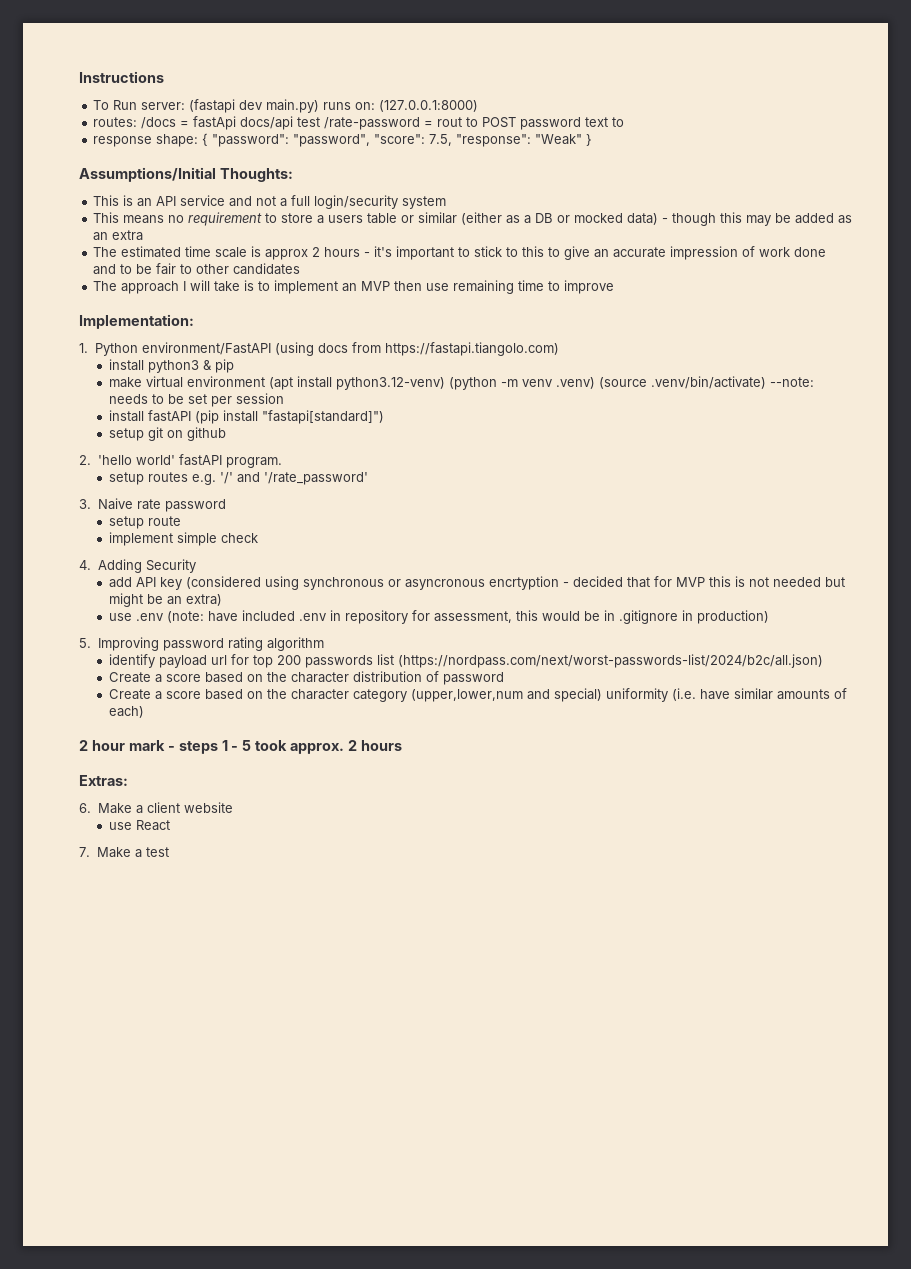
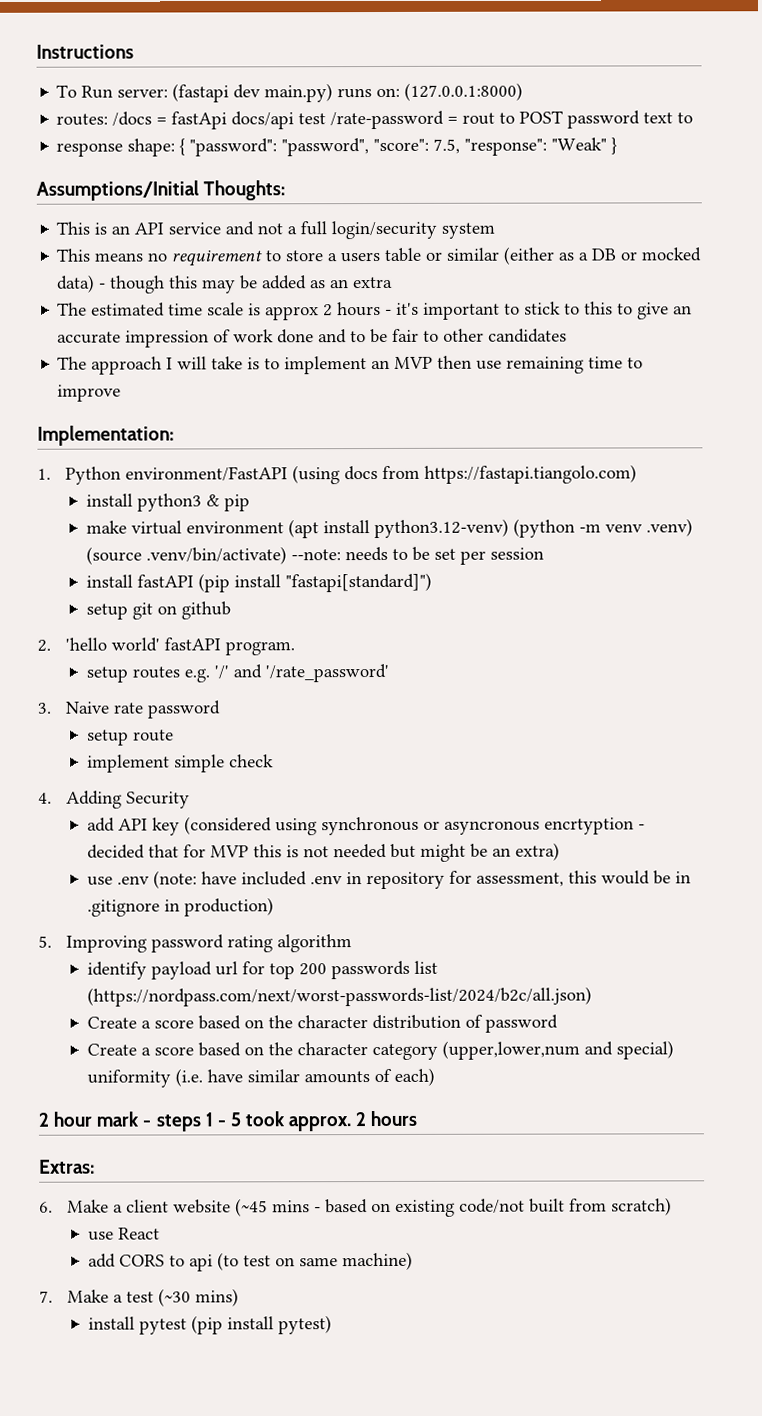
- 6. Make a client website
+ 6. Make a client website (~45 mins - based on existing code/not built from scratch)
  use React
- 7. Make a test
+ add CORS to api (to test on same machine)
+ 7. Make a test (~30 mins)
+ install pytest (pip install pytest)

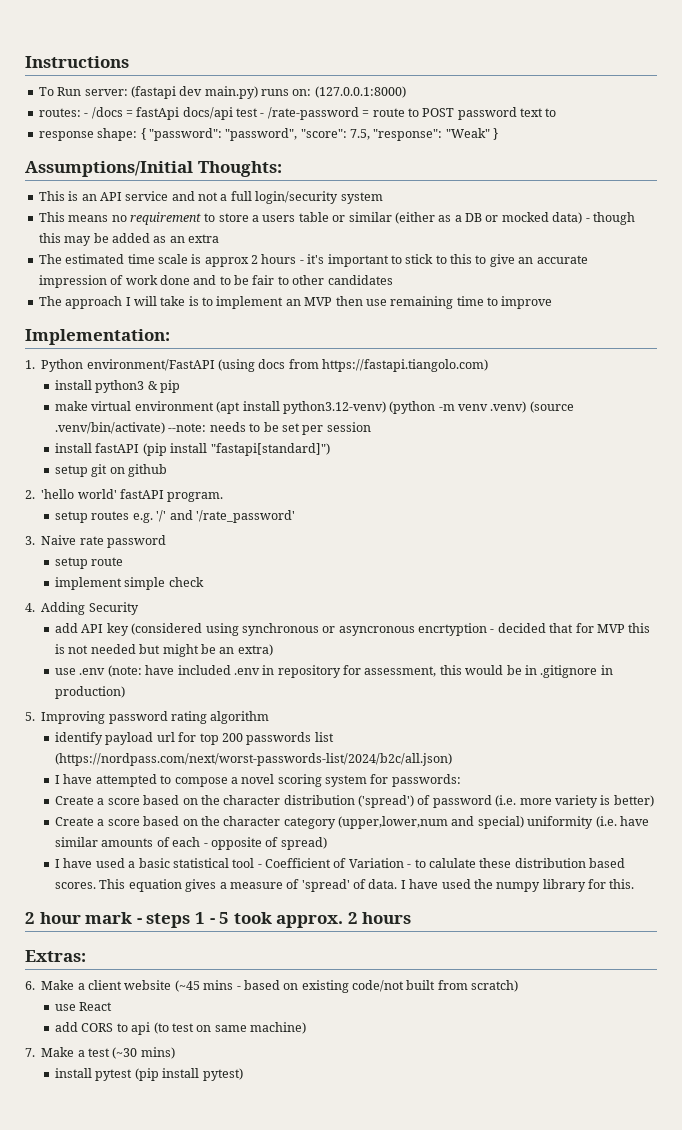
- routes: /docs = fastApi docs/api test /rate-password = rout to POST password text to
+ routes: - /docs = fastApi docs/api test - /rate-password = route to POST password text to
+ I have attempted to compose a novel scoring system for passwords:
- Create a score based on the character distribution of password
+ Create a score based on the character distribution ('spread') of password (i.e. more variety is better)
- Create a score based on the character category (upper,lower,num and special) uniformity (i.e. have similar amounts of each)
+ Create a score based on the character category (upper,lower,num and special) uniformity (i.e. have similar amounts of each - opposite of spread)
+ I have used a basic statistical tool - Coefficient of Variation - to calulate these distribution based scores. This equation gives a measure of 'spread' of data. I have used the numpy library for this.

